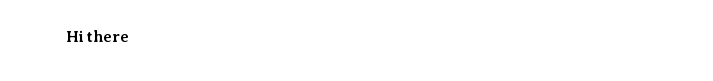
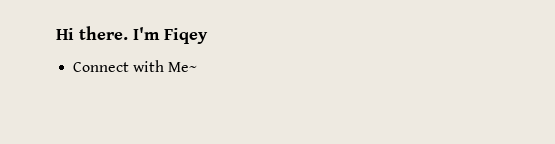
- Hi there
+ Hi there. I'm Fiqey
+ Connect with Me~

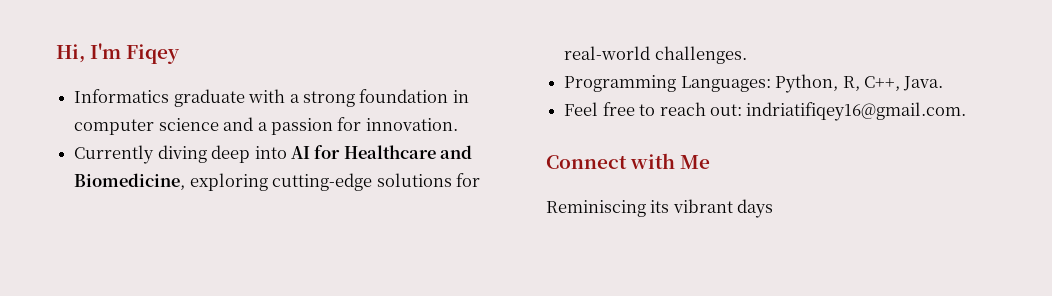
- Hi there. I'm Fiqey
+ Hi, I'm Fiqey
- Connect with Me~
+ Informatics graduate with a strong foundation in computer science and a passion for innovation.
+ Currently diving deep into AI for Healthcare and Biomedicine, exploring cutting-edge solutions for real-world challenges.
+ Programming Languages: Python, R, C++, Java.
+ Feel free to reach out: indriatifiqey16@gmail.com.
+ Connect with Me
+ Reminiscing its vibrant days

